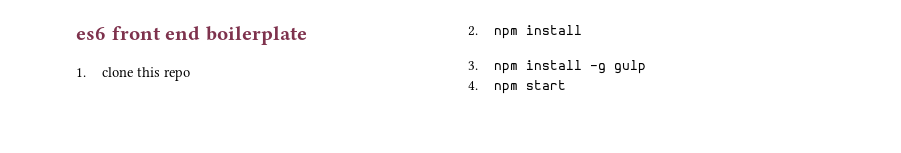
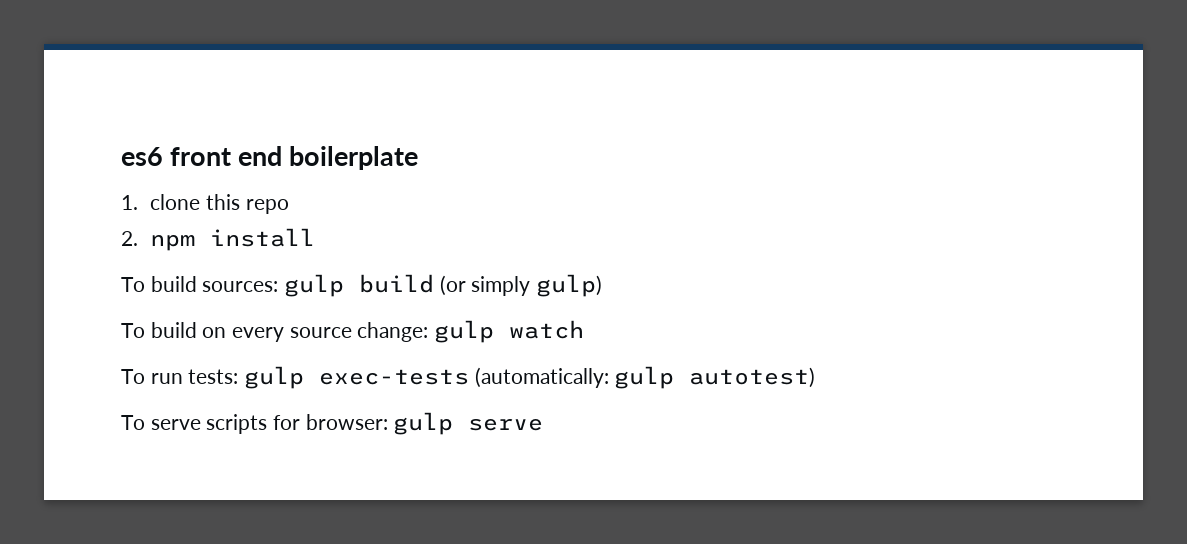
- 3. npm install -g gulp
- 4. npm start
+ To build sources: gulp build (or simply gulp)
+ To build on every source change: gulp watch
+ To run tests: gulp exec-tests (automatically: gulp autotest)
+ To serve scripts for browser: gulp serve

